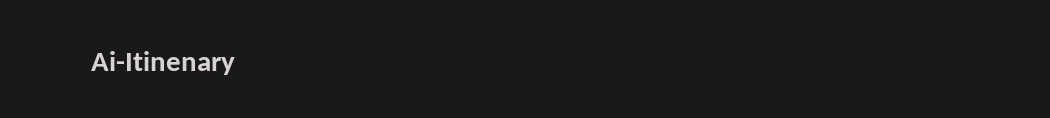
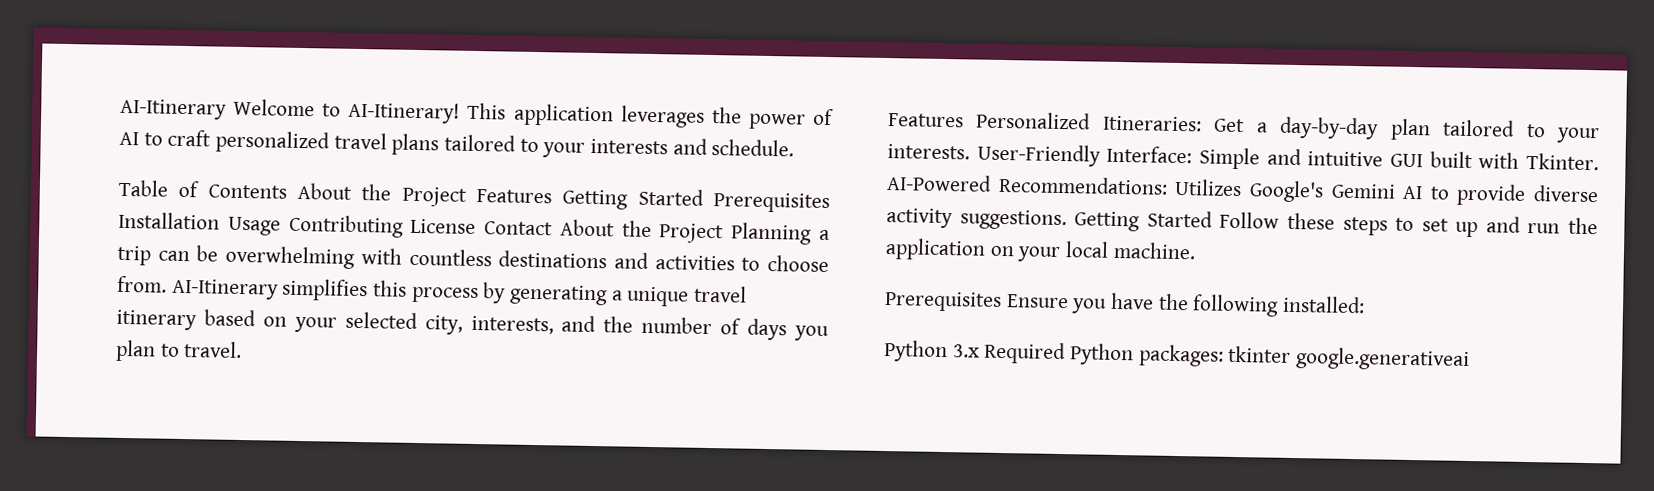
- Ai-Itinenary
+ AI-Itinerary Welcome to AI-Itinerary! This application leverages the power of AI to craft personalized travel plans tailored to your interests and schedule.
+ Table of Contents About the Project Features Getting Started Prerequisites Installation Usage Contributing License Contact About the Project Planning a trip can be overwhelming with countless destinations and activities to choose from. AI-Itinerary simplifies this process by generating a unique travel itinerary based on your selected city, interests, and the number of days you plan to travel.
+ Features Personalized Itineraries: Get a day-by-day plan tailored to your interests. User-Friendly Interface: Simple and intuitive GUI built with Tkinter. AI-Powered Recommendations: Utilizes Google's Gemini AI to provide diverse activity suggestions. Getting Started Follow these steps to set up and run the application on your local machine.
+ Prerequisites Ensure you have the following installed:
+ Python 3.x Required Python packages: tkinter google.generativeai

